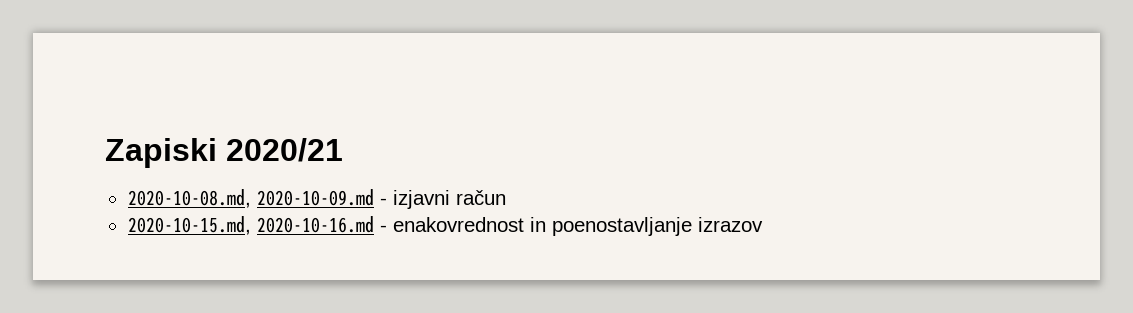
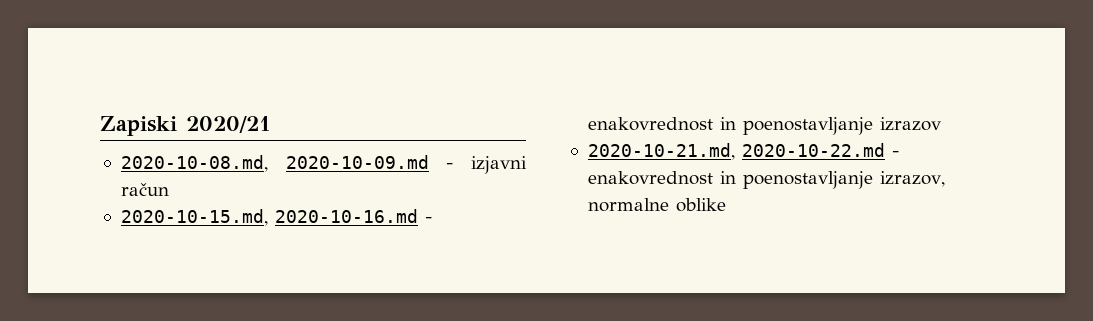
+ 2020-10-21.md, 2020-10-22.md - enakovrednost in poenostavljanje izrazov, normalne oblike

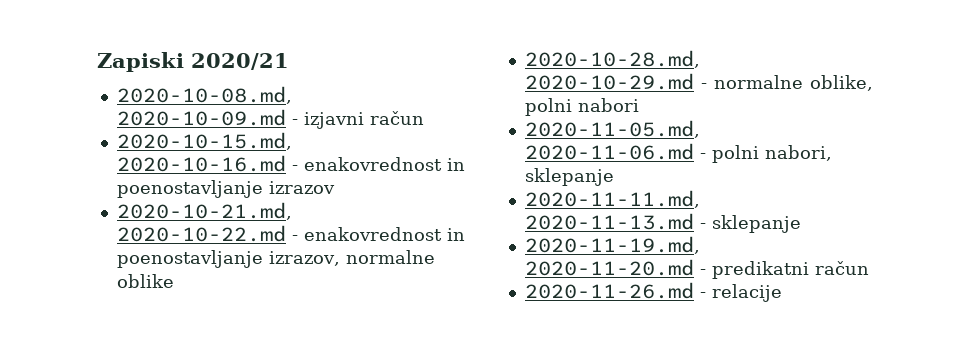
+ 2020-10-28.md, 2020-10-29.md - normalne oblike, polni nabori
+ 2020-11-05.md, 2020-11-06.md - polni nabori, sklepanje
+ 2020-11-11.md, 2020-11-13.md - sklepanje
+ 2020-11-19.md, 2020-11-20.md - predikatni račun
+ 2020-11-26.md - relacije

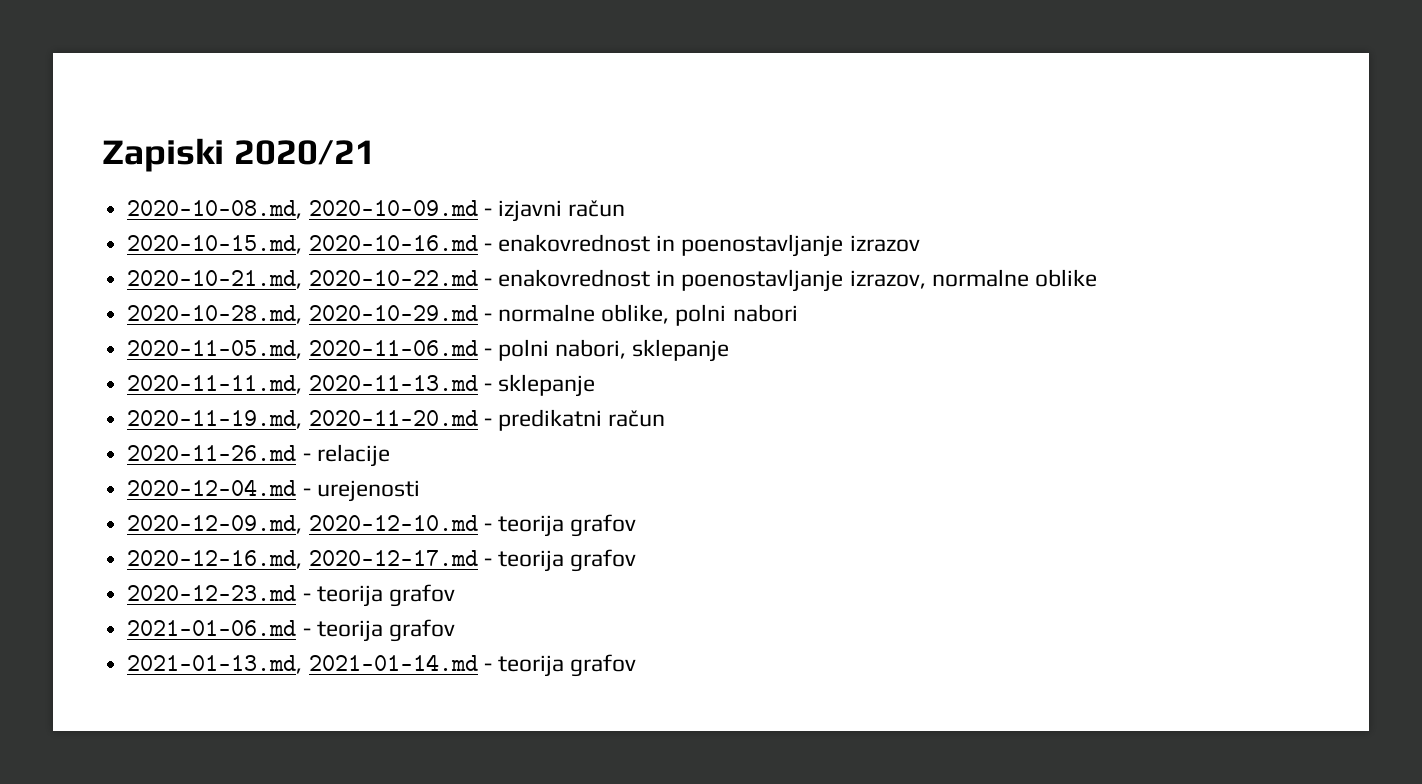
+ 2020-12-04.md - urejenosti
+ 2020-12-09.md, 2020-12-10.md - teorija grafov
+ 2020-12-16.md, 2020-12-17.md - teorija grafov
+ 2020-12-23.md - teorija grafov
+ 2021-01-06.md - teorija grafov
+ 2021-01-13.md, 2021-01-14.md - teorija grafov

